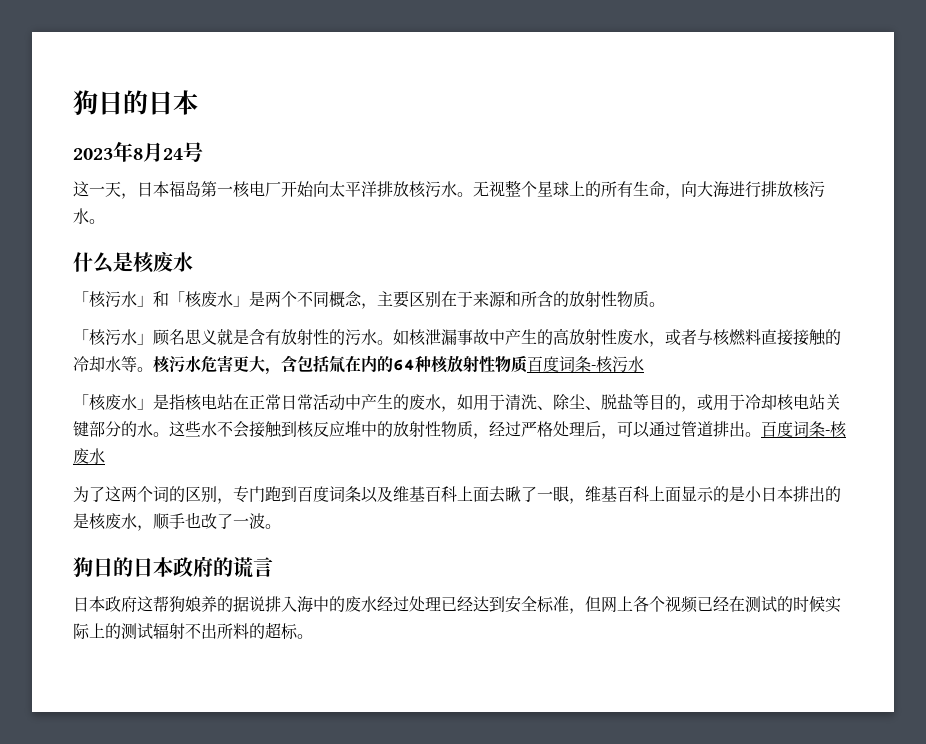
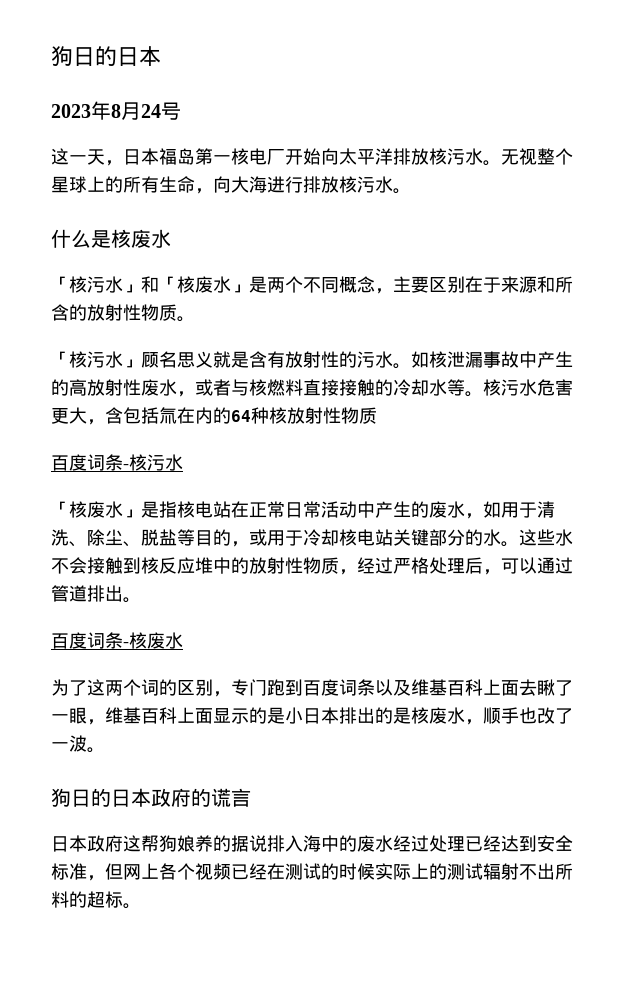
- 核污水危害更大，含包括氚在内的64种核放射性物质百度词条-核污水
+ 核污水危害更大，含包括氚在内的64种核放射性物质
+ 百度词条-核污水
- 这些水不会接触到核反应堆中的放射性物质，经过严格处理后，可以通过管道排出。百度词条-核废水
+ 这些水不会接触到核反应堆中的放射性物质，经过严格处理后，可以通过管道排出。
+ 百度词条-核废水

